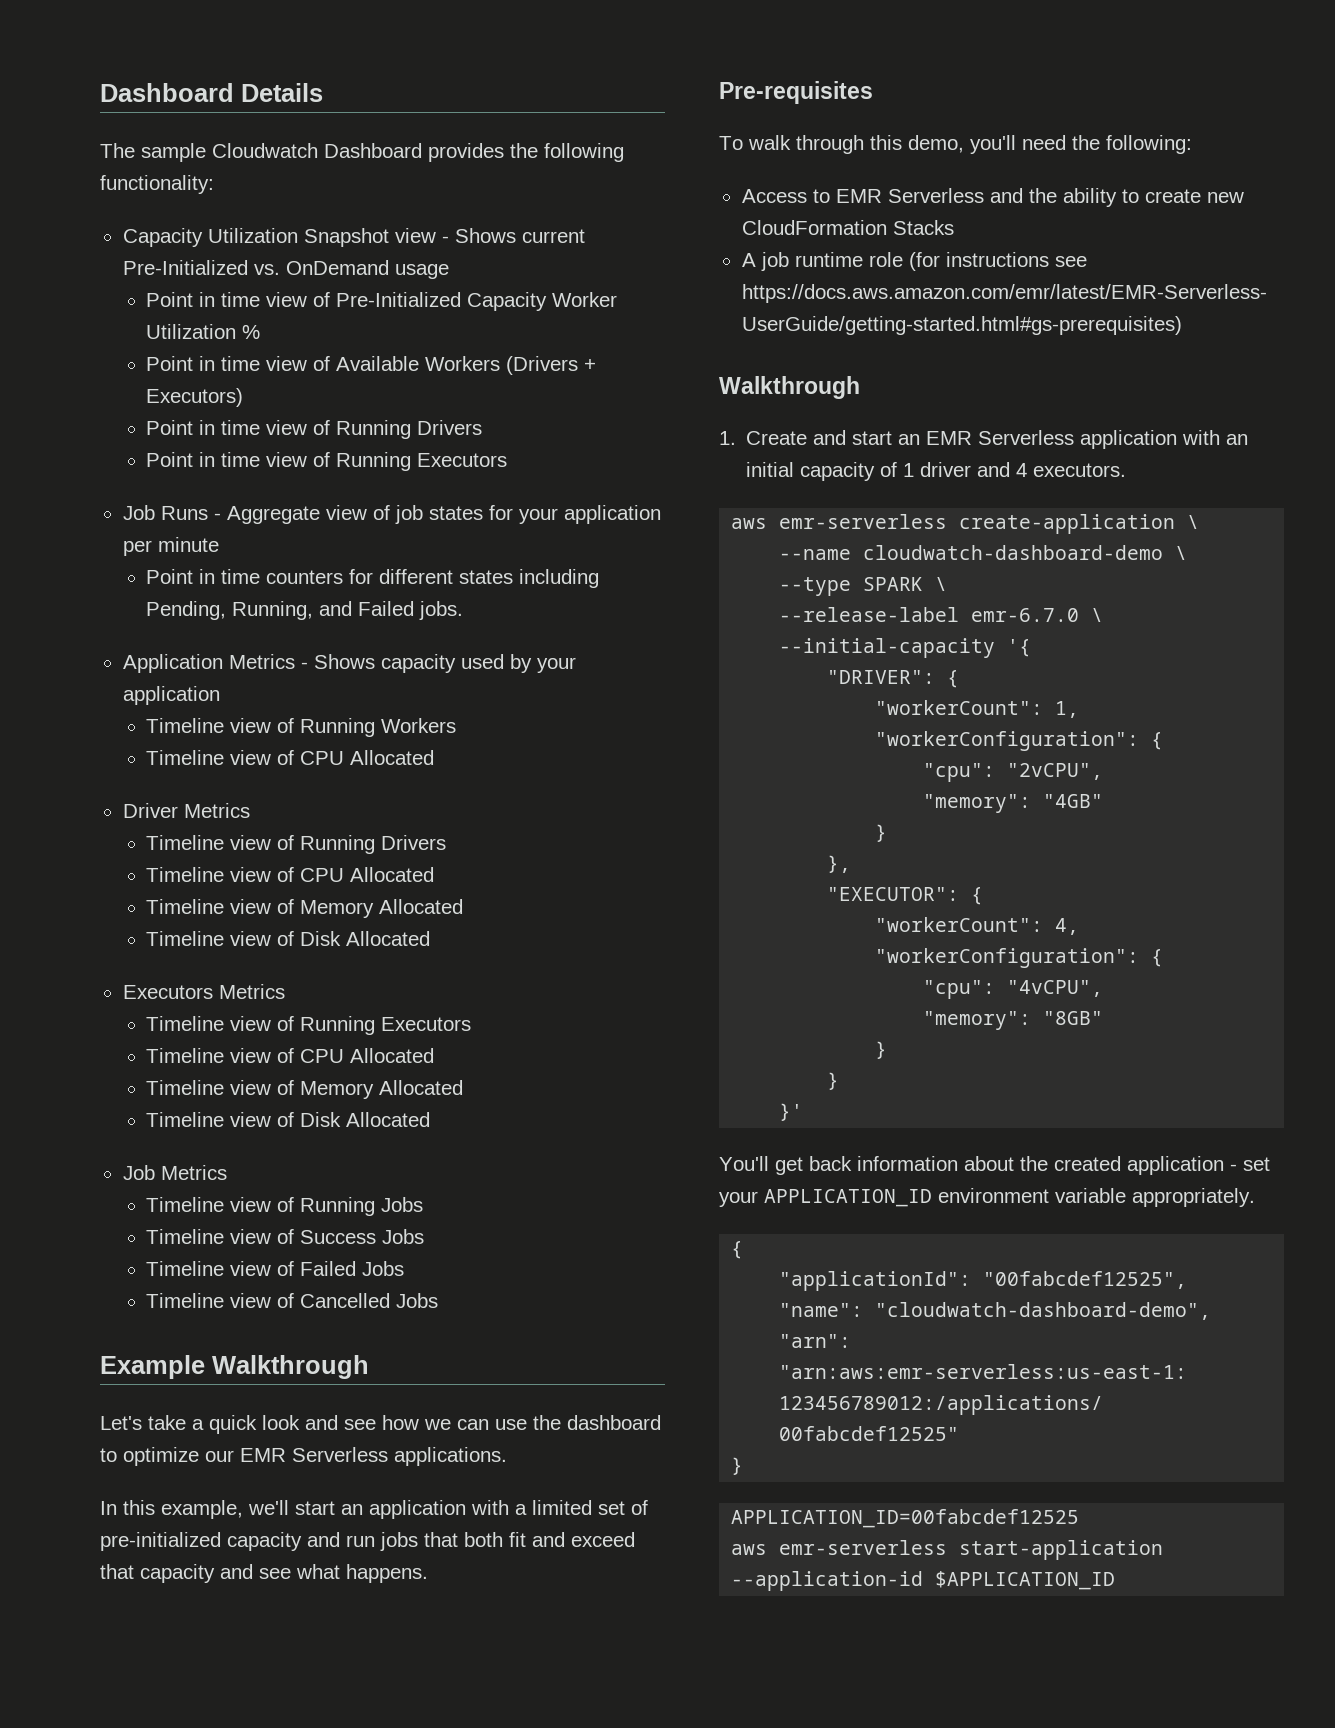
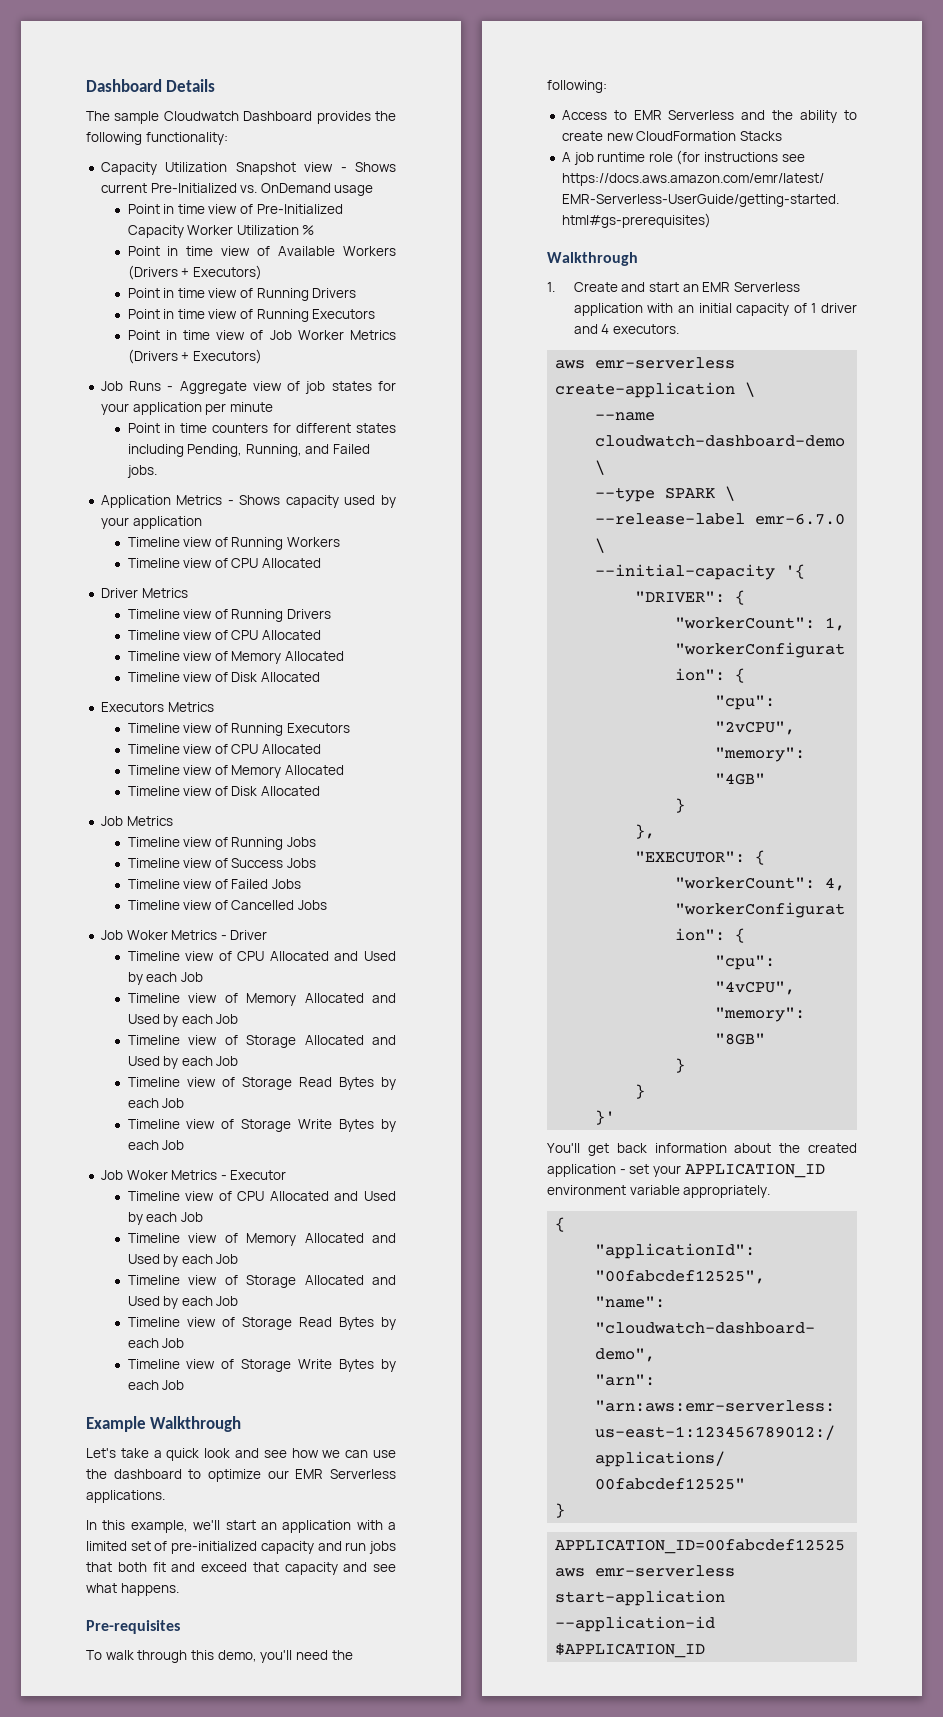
+ Point in time view of Job Worker Metrics (Drivers + Executors)
+ Job Woker Metrics - Driver
+ Timeline view of CPU Allocated and Used by each Job
+ Timeline view of Memory Allocated and Used by each Job
+ Timeline view of Storage Allocated and Used by each Job
+ Timeline view of Storage Read Bytes by each Job
+ Timeline view of Storage Write Bytes by each Job
+ Job Woker Metrics - Executor
+ Timeline view of CPU Allocated and Used by each Job
+ Timeline view of Memory Allocated and Used by each Job
+ Timeline view of Storage Allocated and Used by each Job
+ Timeline view of Storage Read Bytes by each Job
+ Timeline view of Storage Write Bytes by each Job

